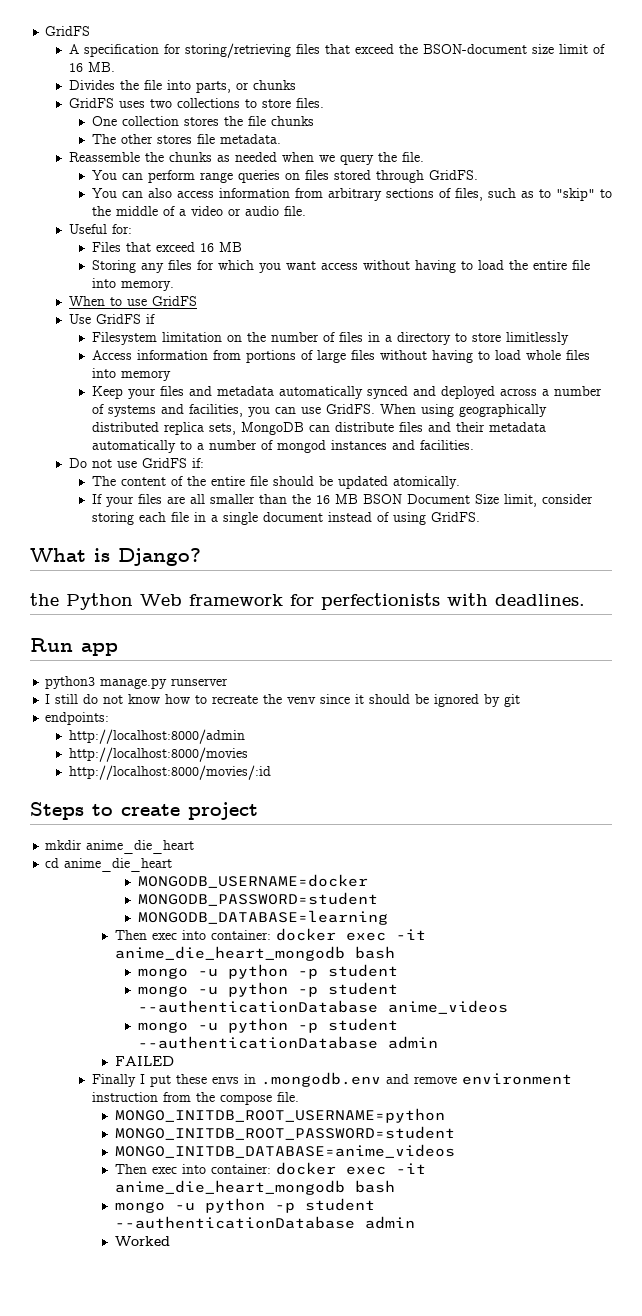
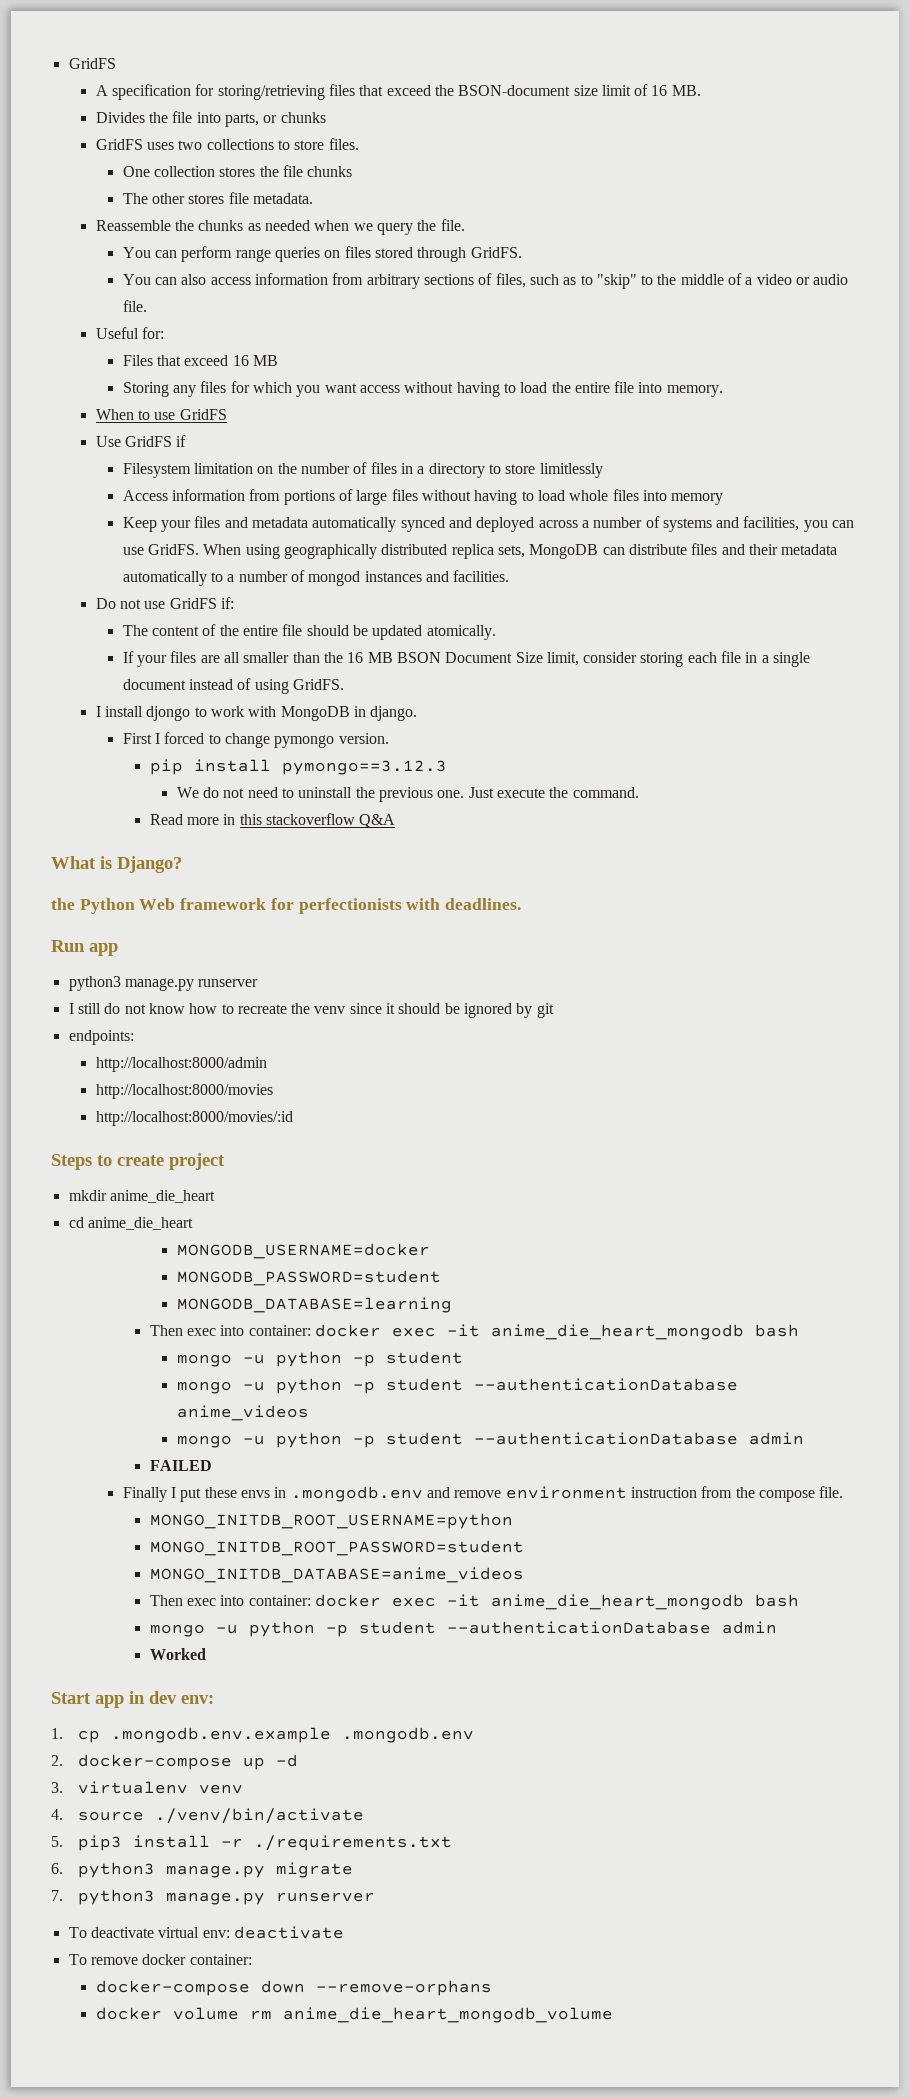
+ I install djongo to work with MongoDB in django.
+ First I forced to change pymongo version.
+ pip install pymongo==3.12.3
+ We do not need to uninstall the previous one. Just execute the command.
+ Read more in this stackoverflow Q&A
+ Start app in dev env:
+ 1. cp .mongodb.env.example .mongodb.env
+ 2. docker-compose up -d
+ 3. virtualenv venv
+ 4. source ./venv/bin/activate
+ 5. pip3 install -r ./requirements.txt
+ 6. python3 manage.py migrate
+ 7. python3 manage.py runserver
+ To deactivate virtual env: deactivate
+ To remove docker container:
+ docker-compose down --remove-orphans
+ docker volume rm anime_die_heart_mongodb_volume

